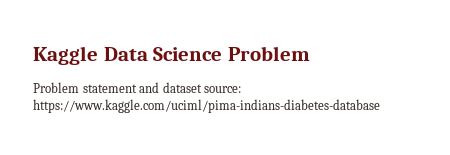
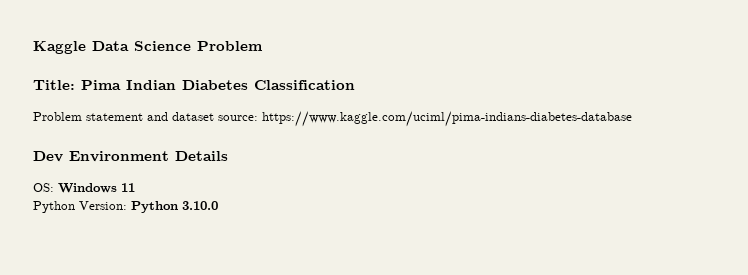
+ Title: Pima Indian Diabetes Classification
+ Dev Environment Details
+ OS: Windows 11
+ Python Version: Python 3.10.0

